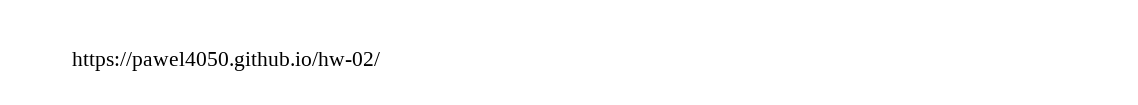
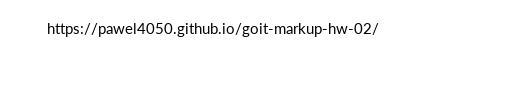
- https://pawel4050.github.io/hw-02/
+ https://pawel4050.github.io/goit-markup-hw-02/

